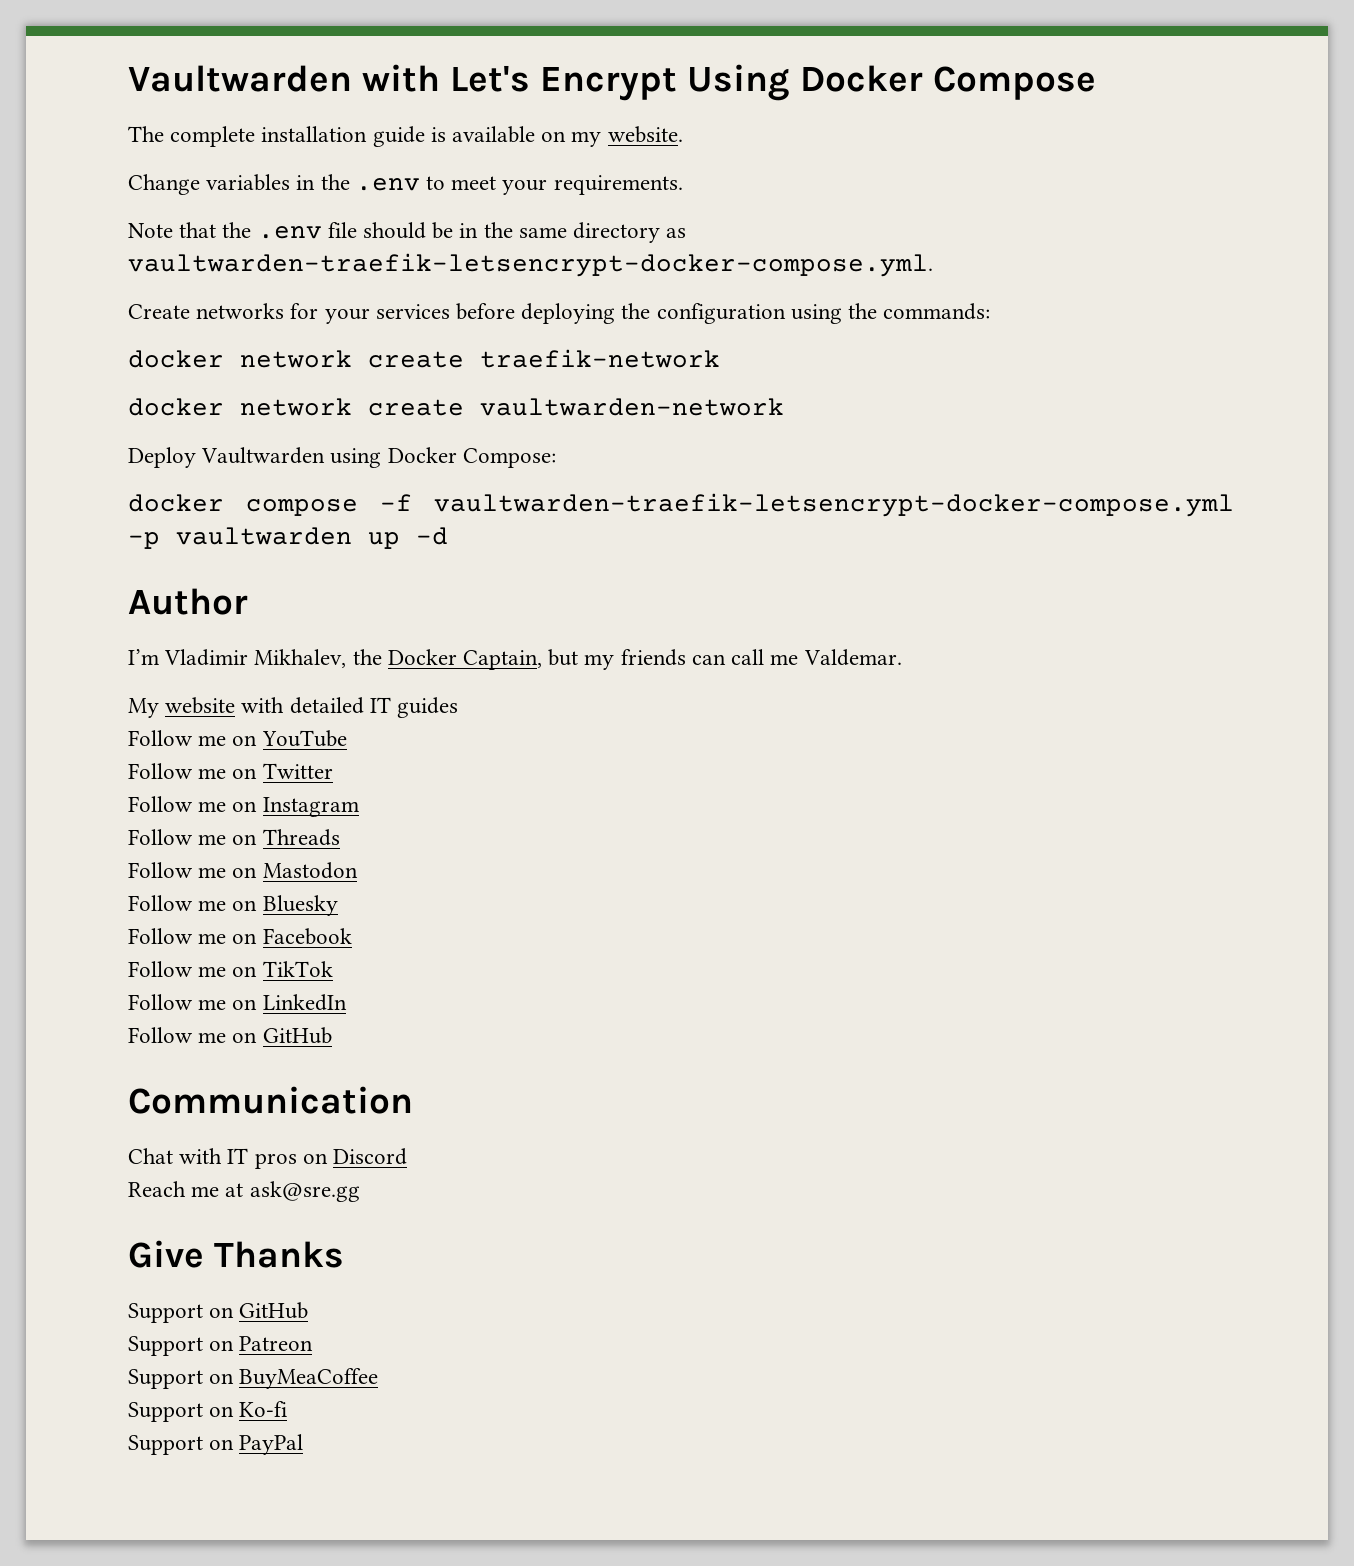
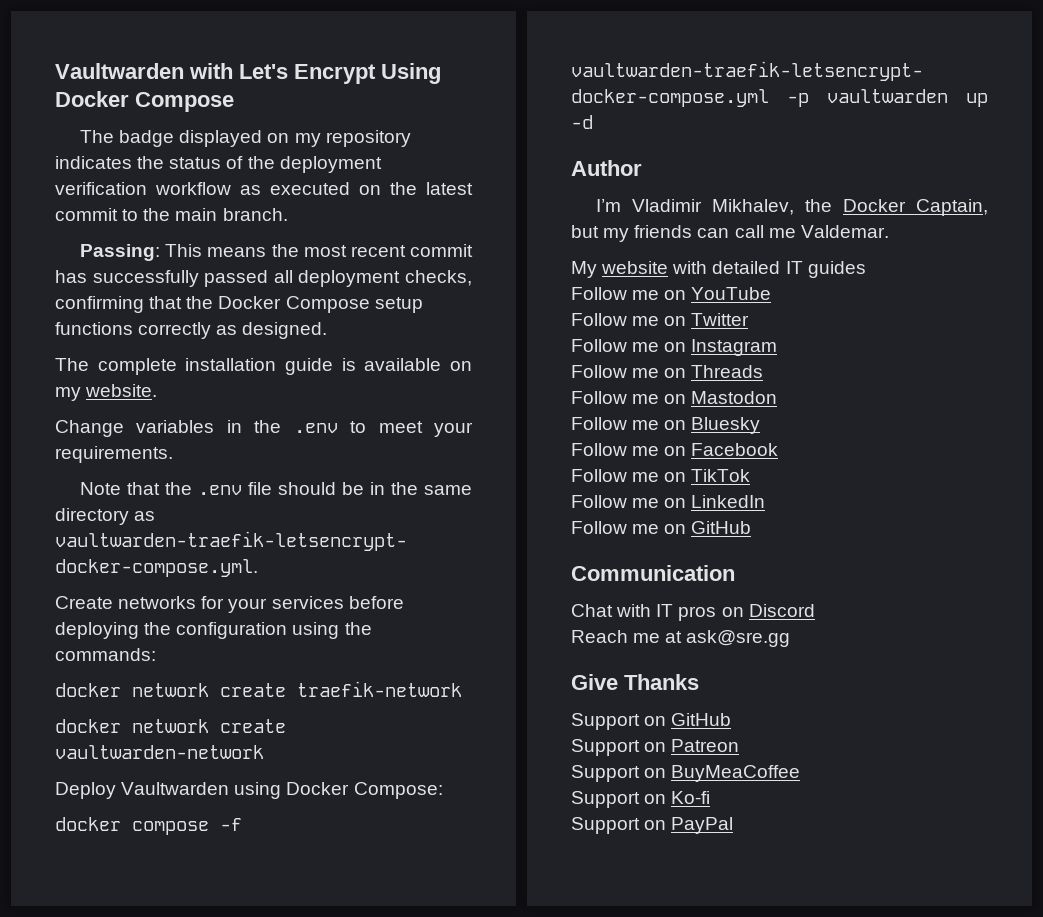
+ The badge displayed on my repository indicates the status of the deployment verification workflow as executed on the latest commit to the main branch.
+ Passing: This means the most recent commit has successfully passed all deployment checks, confirming that the Docker Compose setup functions correctly as designed.

